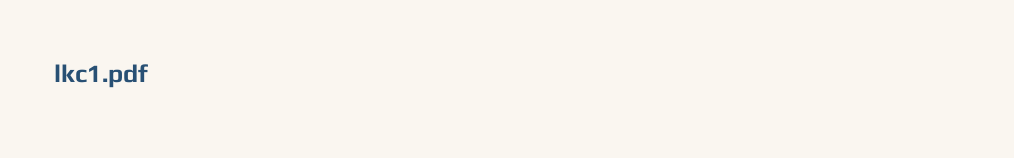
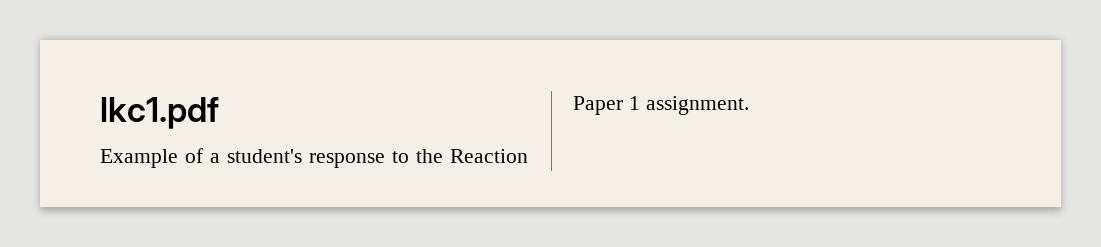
+ Example of a student's response to the Reaction Paper 1 assignment.

